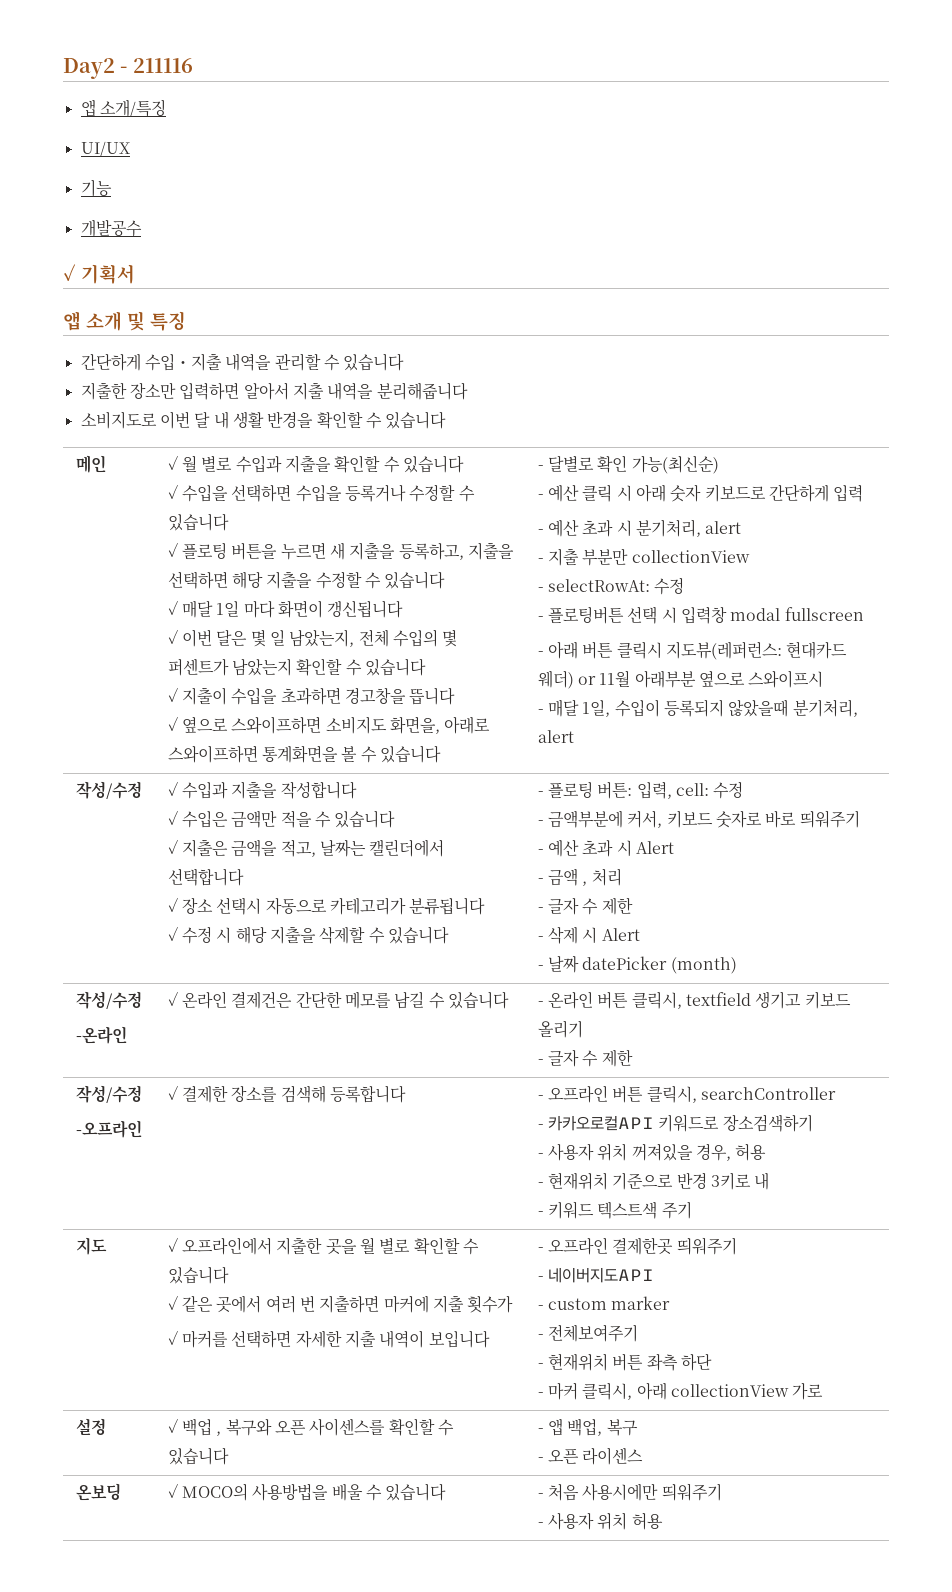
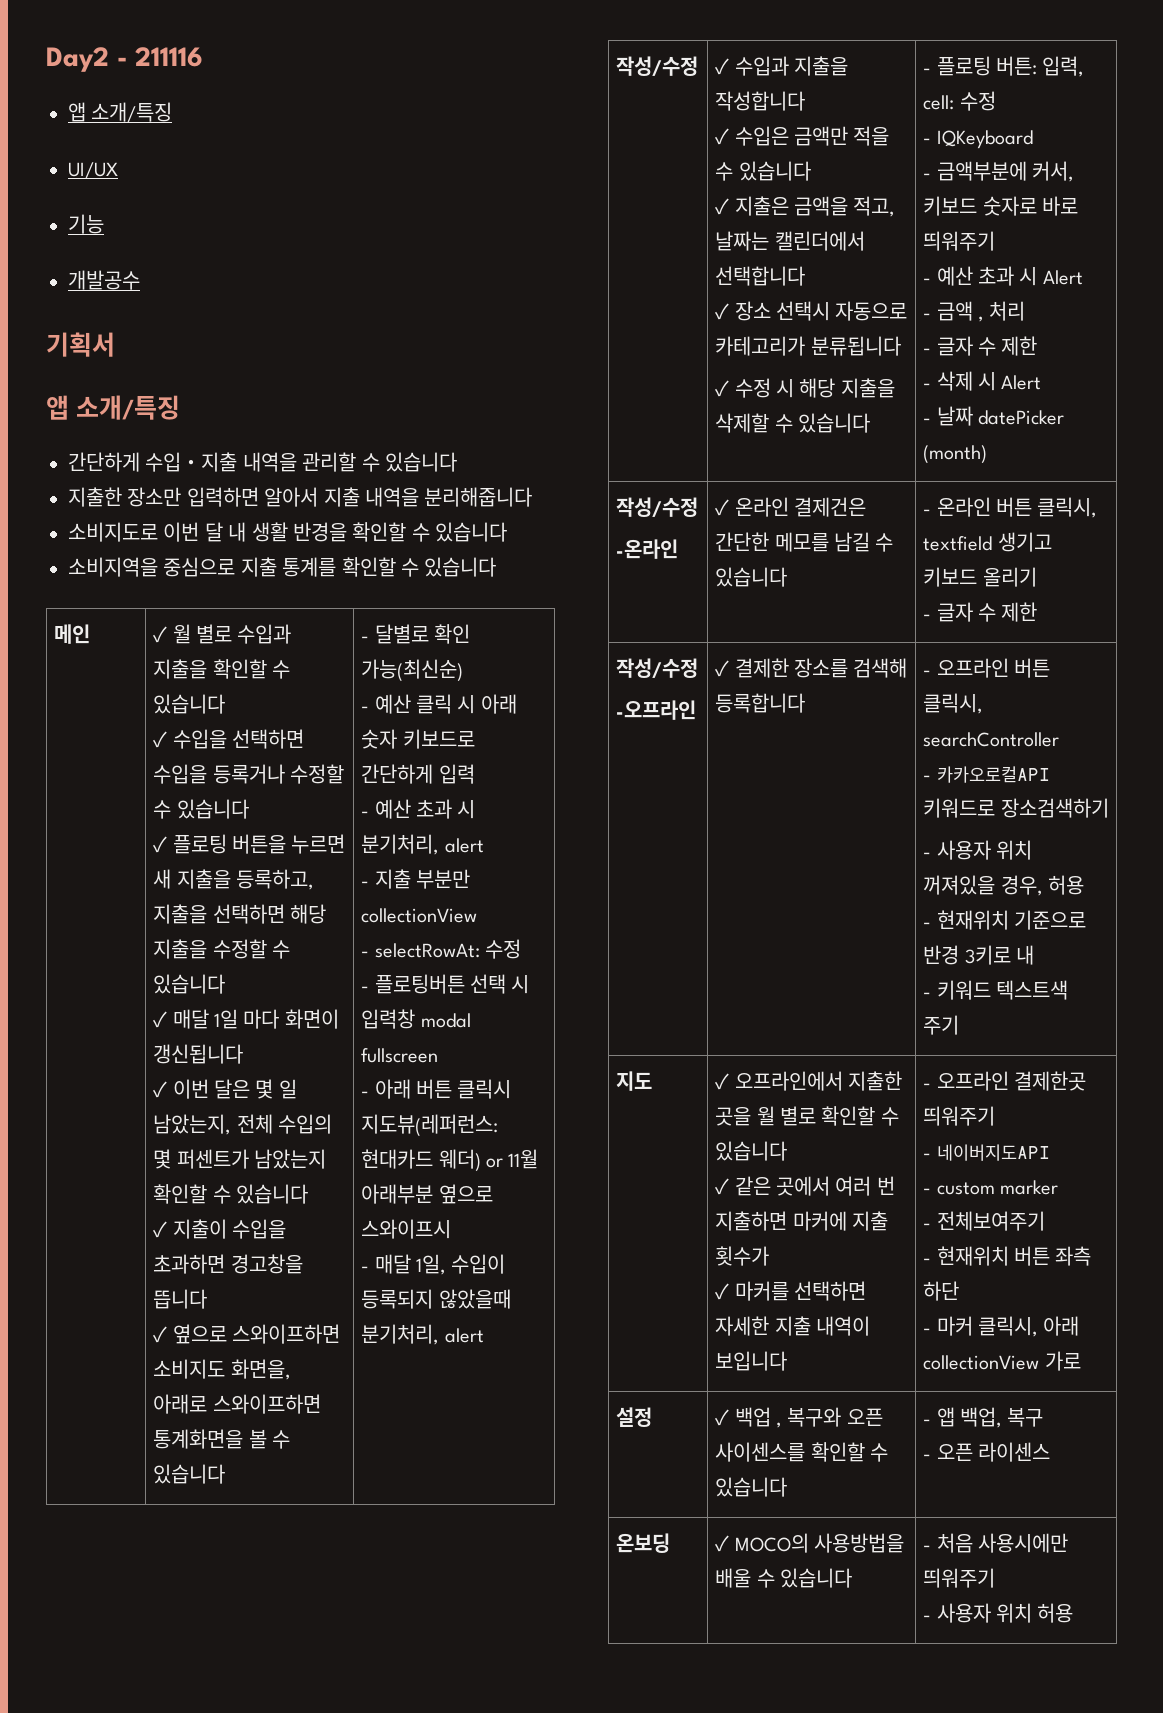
- ✓ 기획서
- 앱 소개 및 특징
+ 기획서
+ 앱 소개/특징
+ 소비지역을 중심으로 지출 통계를 확인할 수 있습니다
+ - IQKeyboard

